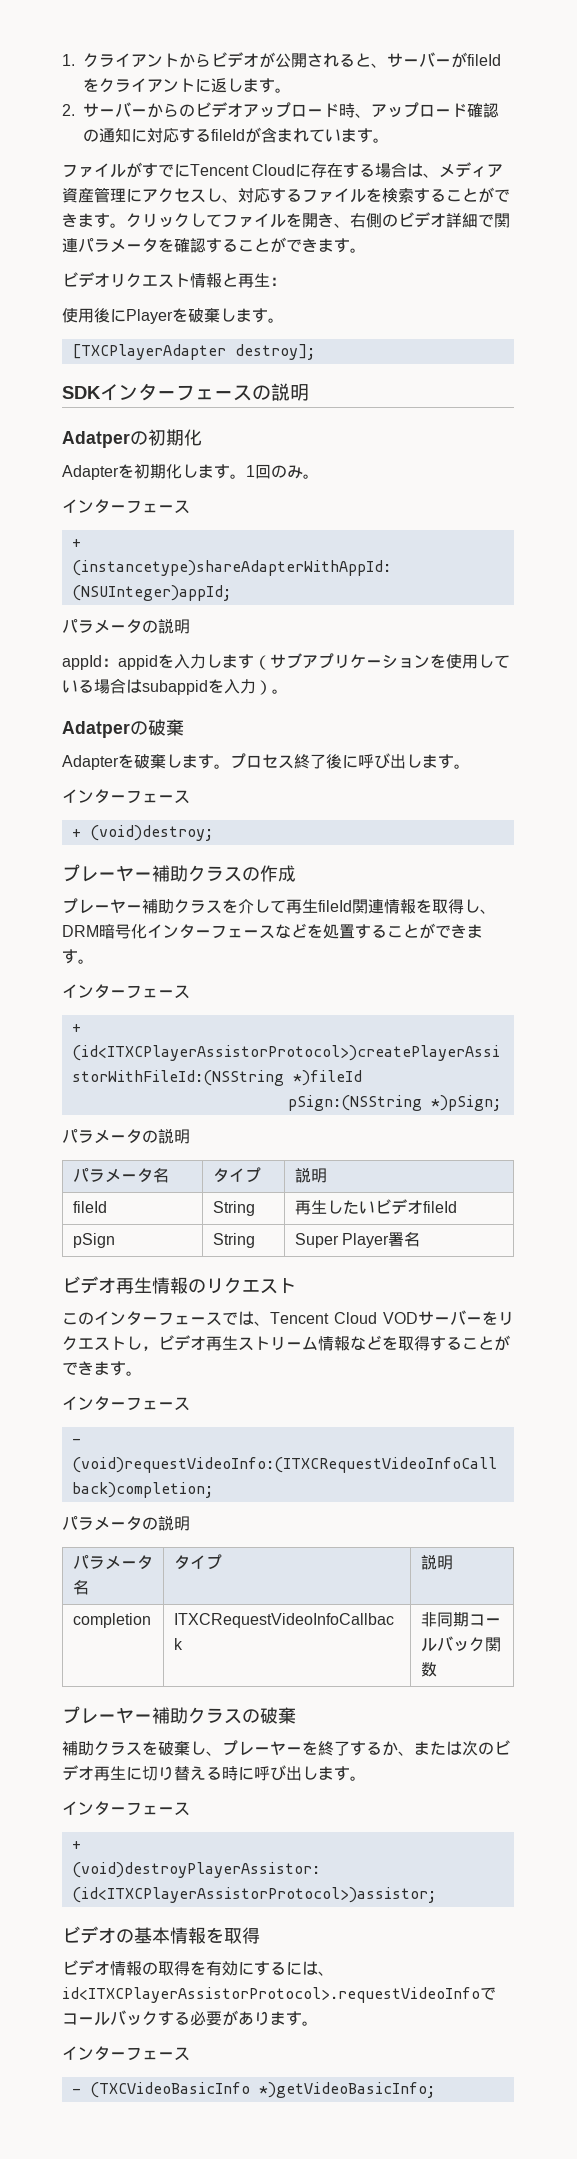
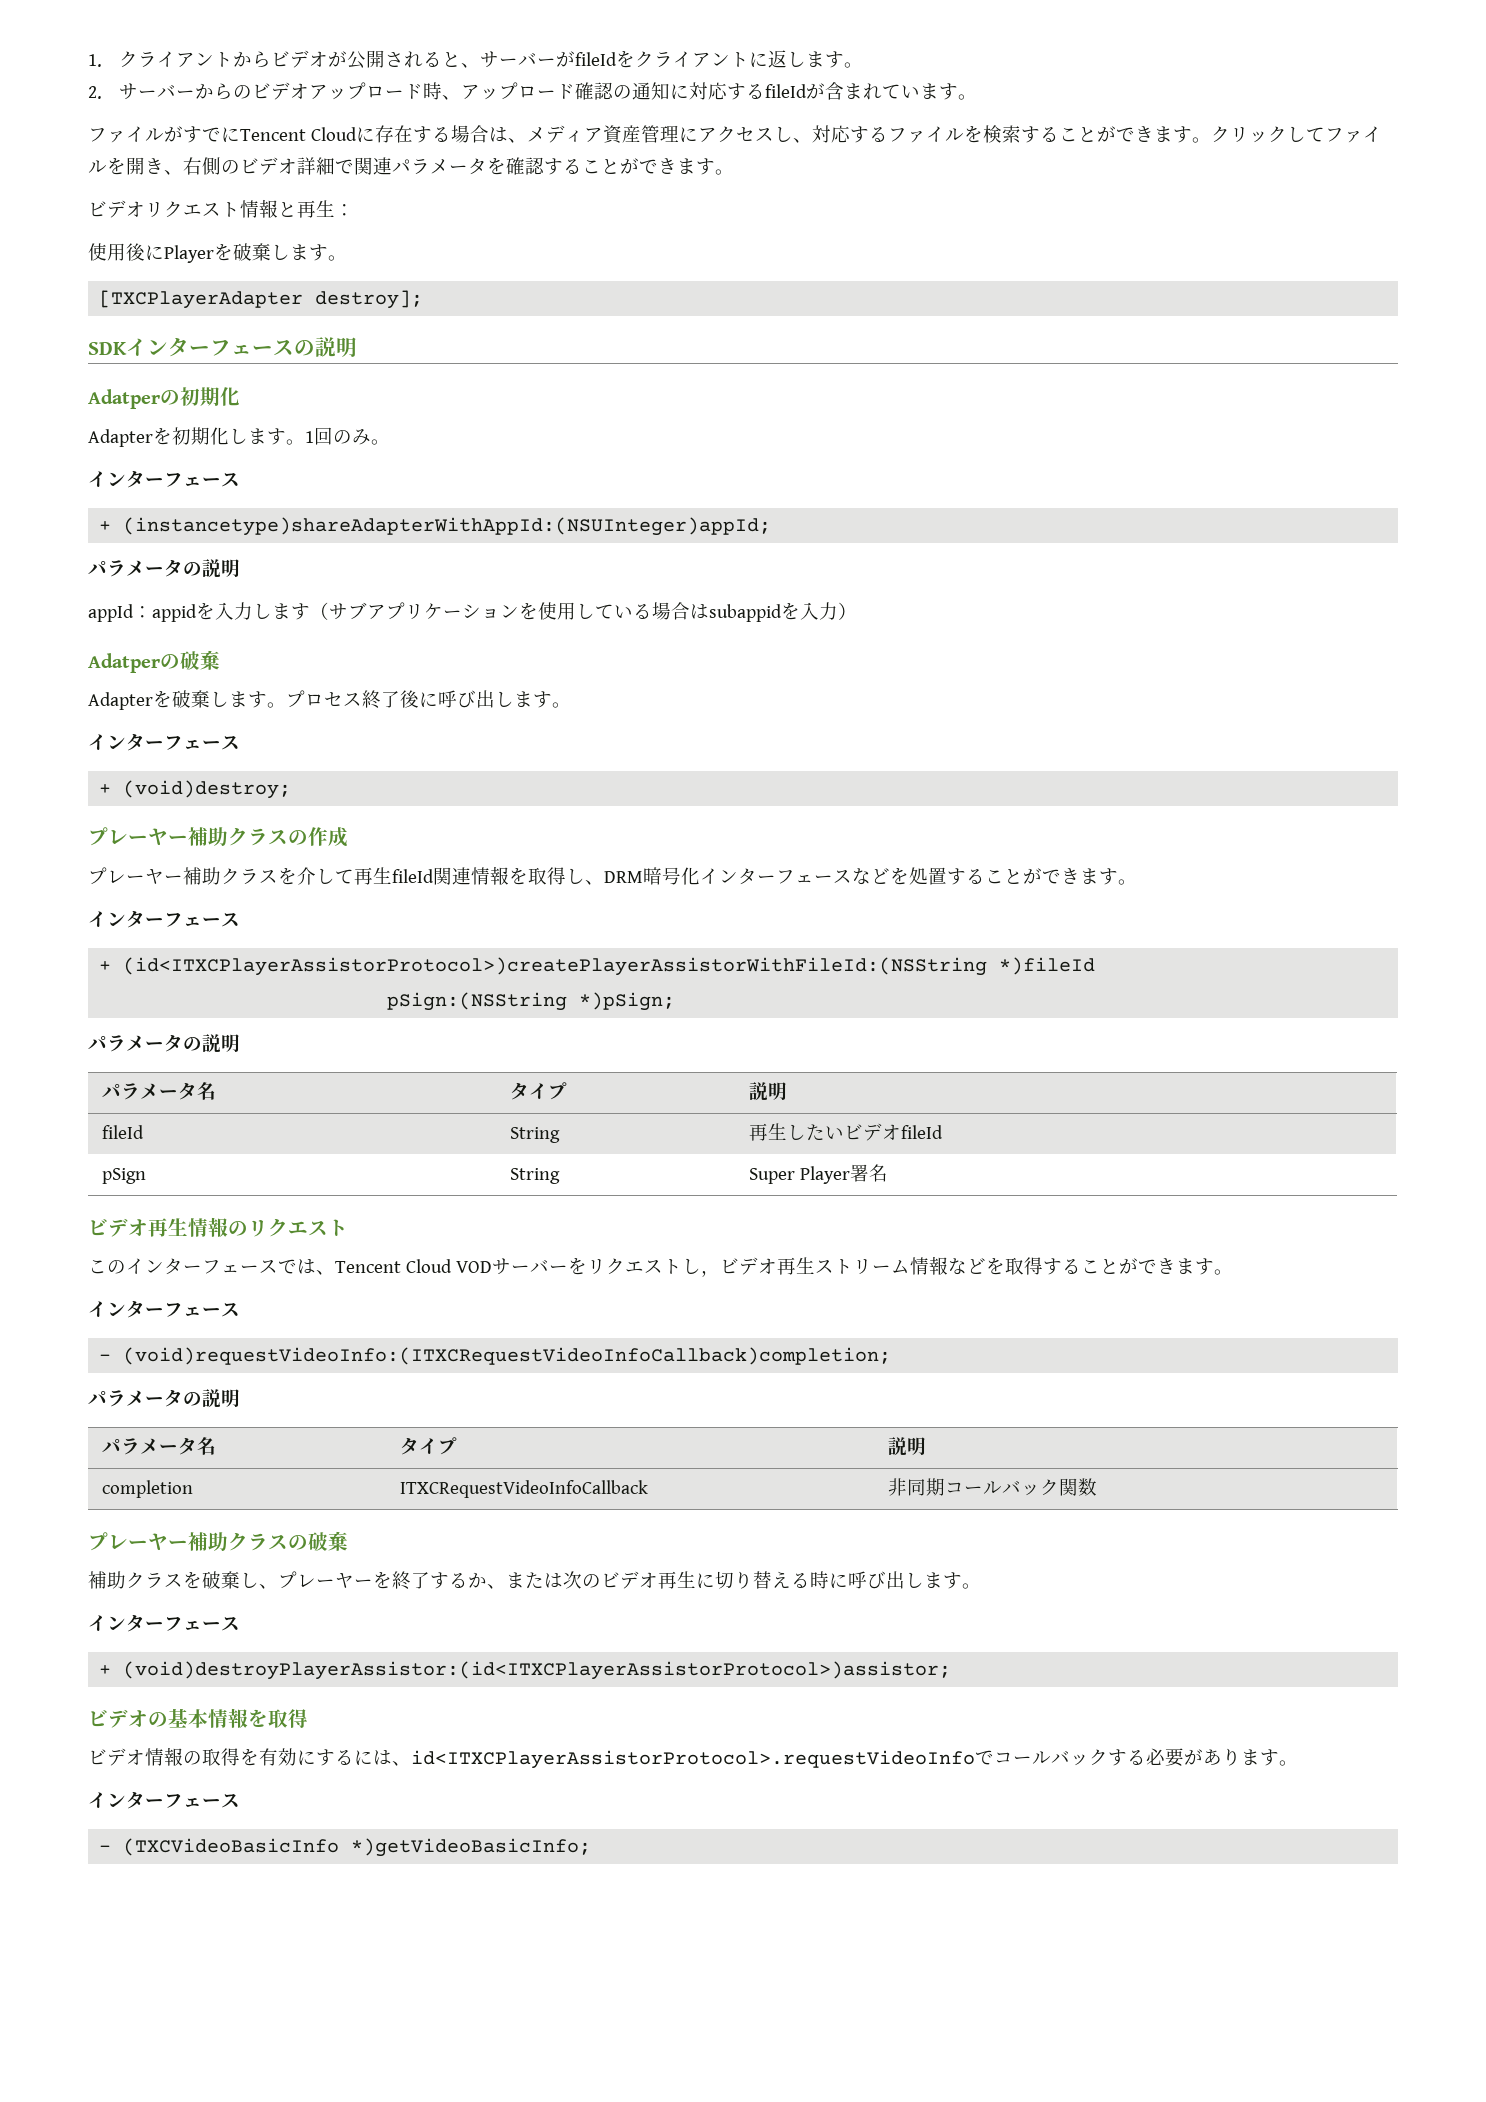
- appId：appidを入力します（サブアプリケーションを使用している場合はsubappidを入力）。
+ appId：appidを入力します（サブアプリケーションを使用している場合はsubappidを入力）

